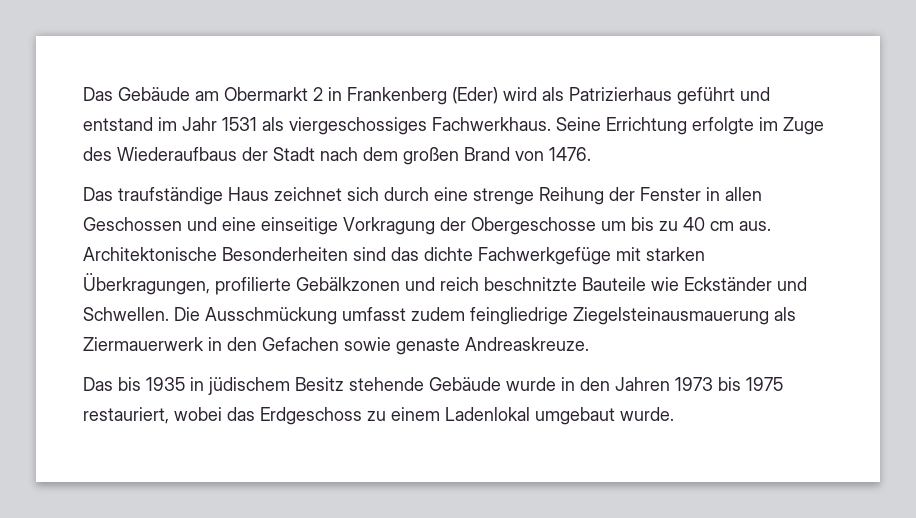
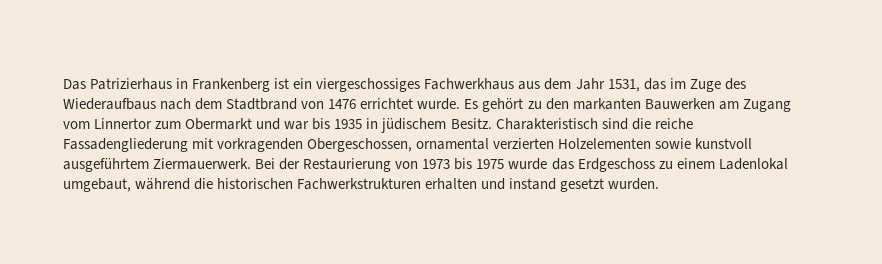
- Das Gebäude am Obermarkt 2 in Frankenberg (Eder) wird als Patrizierhaus geführt und entstand im Jahr 1531 als viergeschossiges Fachwerkhaus. Seine Errichtung erfolgte im Zuge des Wiederaufbaus der Stadt nach dem großen Brand von 1476.
- Das traufständige Haus zeichnet sich durch eine strenge Reihung der Fenster in allen Geschossen und eine einseitige Vorkragung der Obergeschosse um bis zu 40 cm aus. Architektonische Besonderheiten sind das dichte Fachwerkgefüge mit starken Überkragungen, profilierte Gebälkzonen und reich beschnitzte Bauteile wie Eckständer und Schwellen. Die Ausschmückung umfasst zudem feingliedrige Ziegelsteinausmauerung als Ziermauerwerk in den Gefachen sowie genaste Andreaskreuze.
- Das bis 1935 in jüdischem Besitz stehende Gebäude wurde in den Jahren 1973 bis 1975 restauriert, wobei das Erdgeschoss zu einem Ladenlokal umgebaut wurde.
+ Das Patrizierhaus in Frankenberg ist ein viergeschossiges Fachwerkhaus aus dem Jahr 1531, das im Zuge des Wiederaufbaus nach dem Stadtbrand von 1476 errichtet wurde. Es gehört zu den markanten Bauwerken am Zugang vom Linnertor zum Obermarkt und war bis 1935 in jüdischem Besitz. Charakteristisch sind die reiche Fassadengliederung mit vorkragenden Obergeschossen, ornamental verzierten Holzelementen sowie kunstvoll ausgeführtem Ziermauerwerk. Bei der Restaurierung von 1973 bis 1975 wurde das Erdgeschoss zu einem Ladenlokal umgebaut, während die historischen Fachwerkstrukturen erhalten und instand gesetzt wurden.

